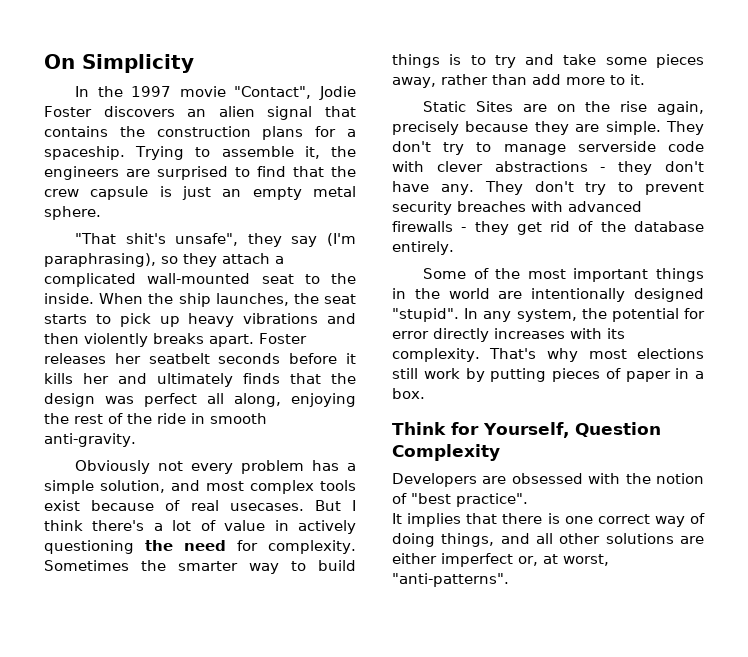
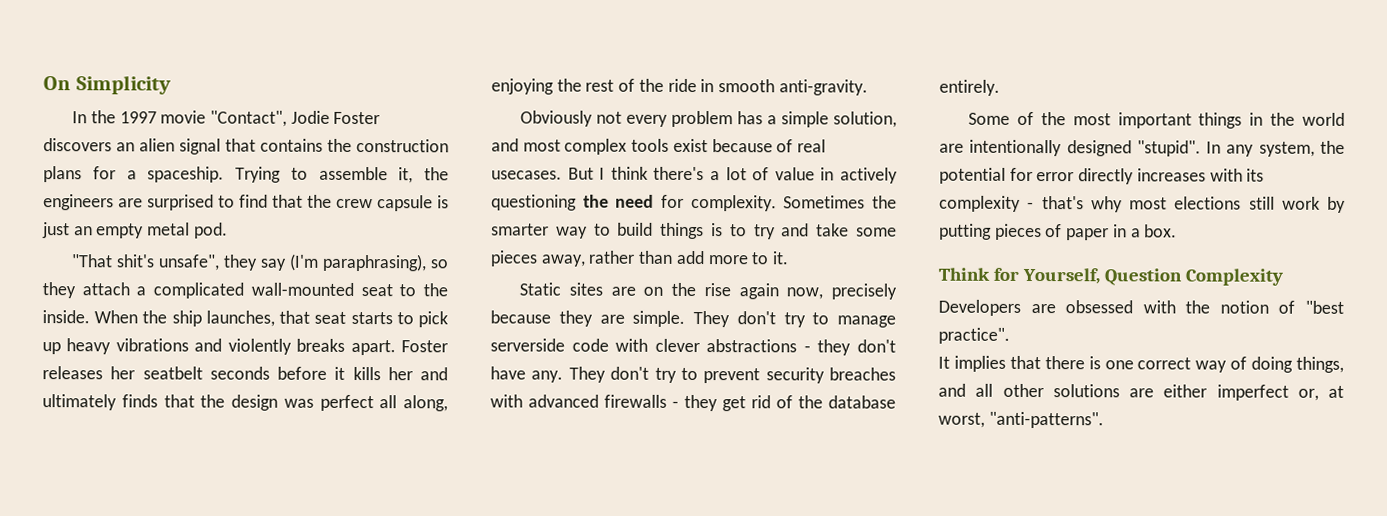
- Trying to assemble it, the engineers are surprised to find that the crew capsule is just an empty metal sphere.
+ Trying to assemble it, the engineers are surprised to find that the crew capsule is just an empty metal pod.
- When the ship launches, the seat starts to pick up heavy vibrations and then violently breaks apart.
+ When the ship launches, that seat starts to pick up heavy vibrations and violently breaks apart.
- Static Sites are on the rise again, precisely because they are simple.
+ Static sites are on the rise again now, precisely because they are simple.
- In any system, the potential for error directly increases with its complexity. That's why most elections still work by putting pieces of paper in a box.
+ In any system, the potential for error directly increases with its complexity - that's why most elections still work by putting pieces of paper in a box.

